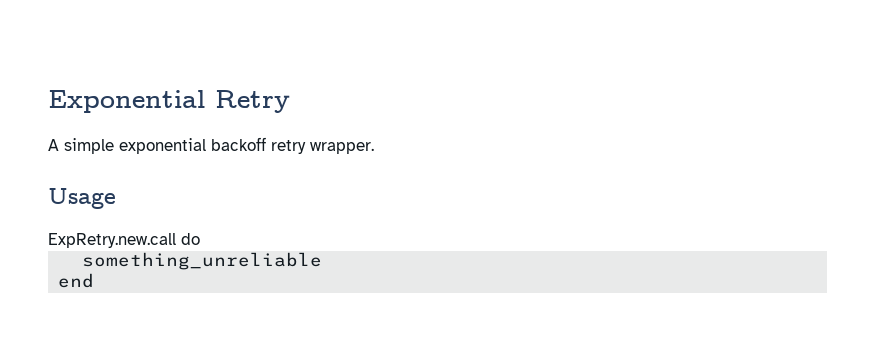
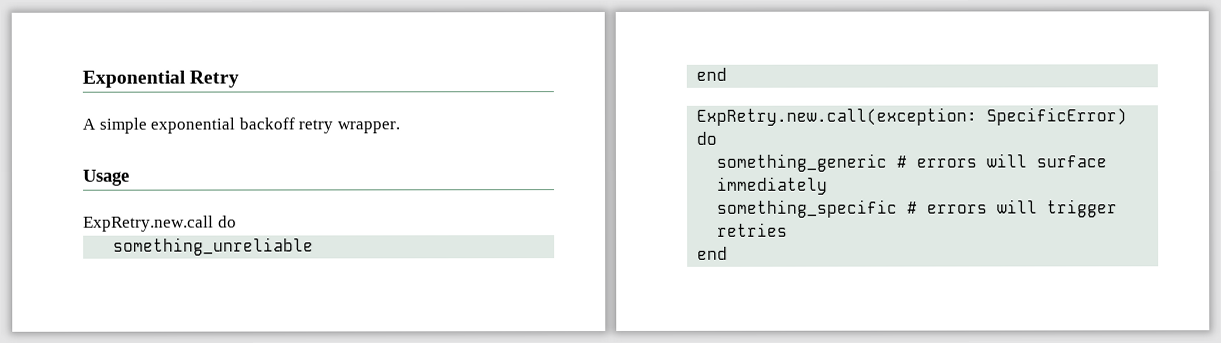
+ ExpRetry.new.call(exception: SpecificError) do
+ something_generic # errors will surface immediately
+ something_specific # errors will trigger retries
+ end

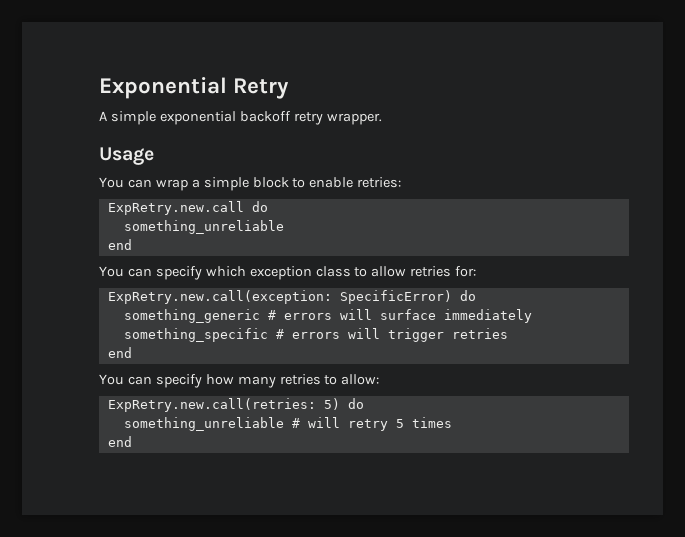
+ You can wrap a simple block to enable retries:
  ExpRetry.new.call do
  something_unreliable
  end
+ You can specify which exception class to allow retries for:
+ You can specify how many retries to allow:
+ ExpRetry.new.call(retries: 5) do
+ something_unreliable # will retry 5 times
+ end

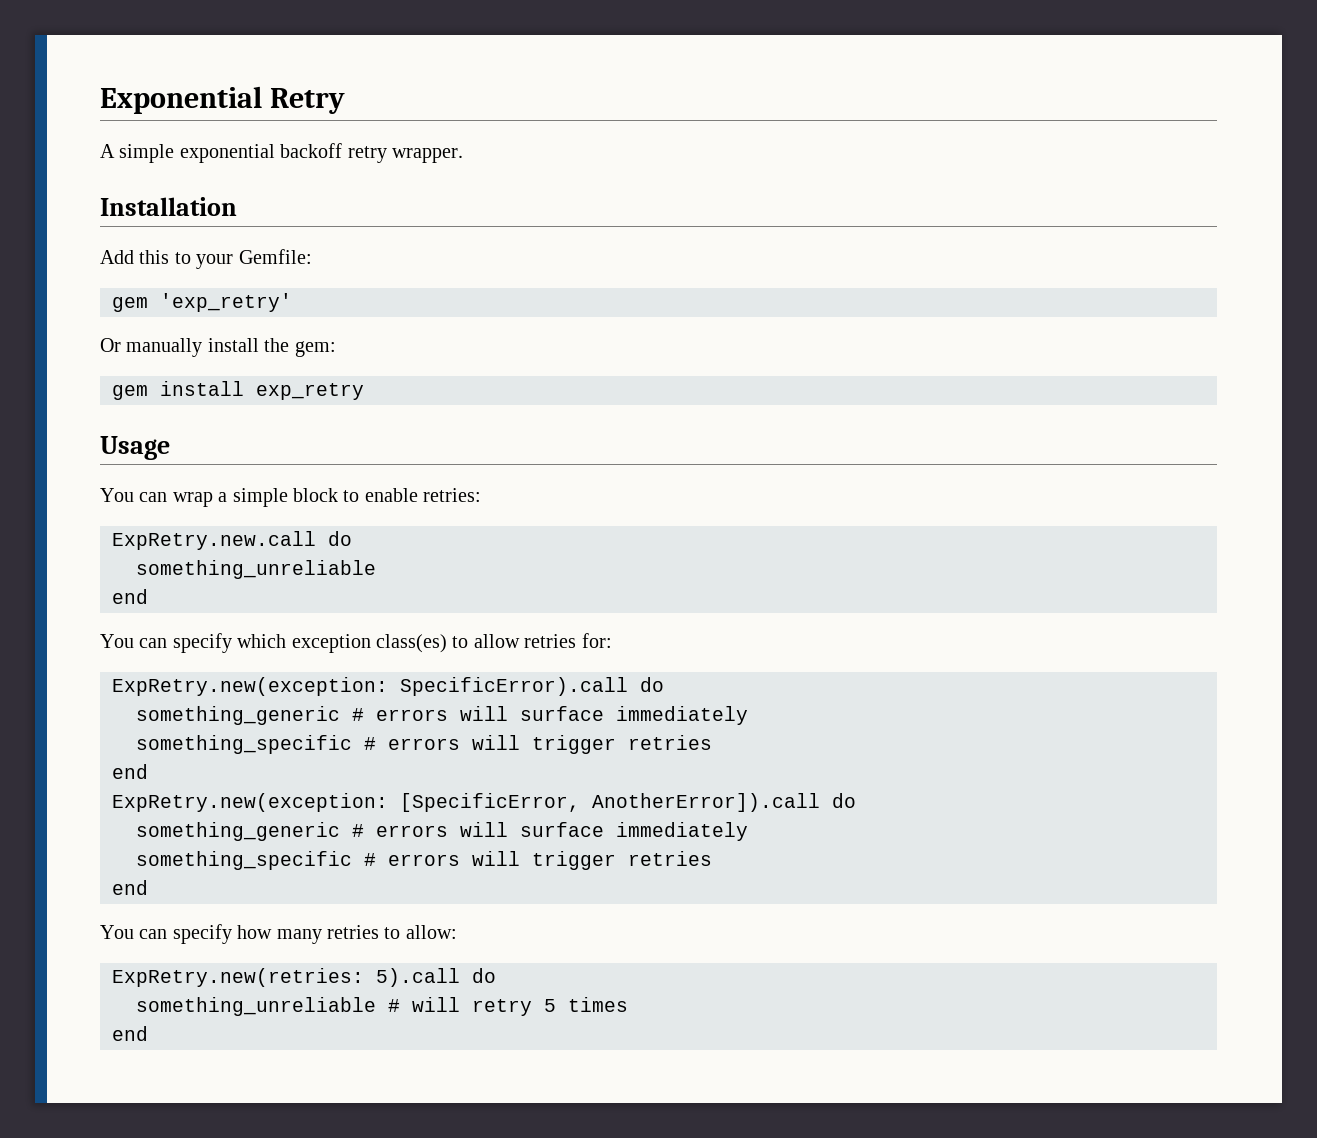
+ Installation
+ Add this to your Gemfile:
+ gem 'exp_retry'
+ Or manually install the gem:
+ gem install exp_retry
- You can specify which exception class to allow retries for:
+ You can specify which exception class(es) to allow retries for:
- ExpRetry.new.call(exception: SpecificError) do
+ ExpRetry.new(exception: SpecificError).call do
+ something_generic # errors will surface immediately
+ something_specific # errors will trigger retries
+ end
+ ExpRetry.new(exception: [SpecificError, AnotherError]).call do
- ExpRetry.new.call(retries: 5) do
+ ExpRetry.new(retries: 5).call do

